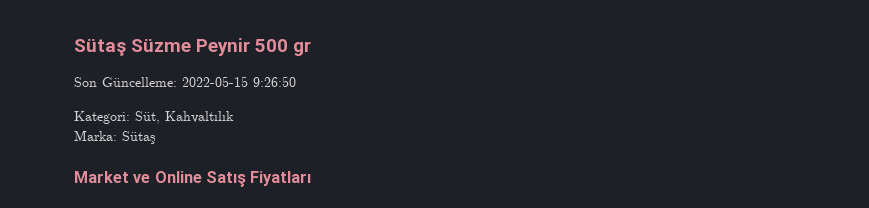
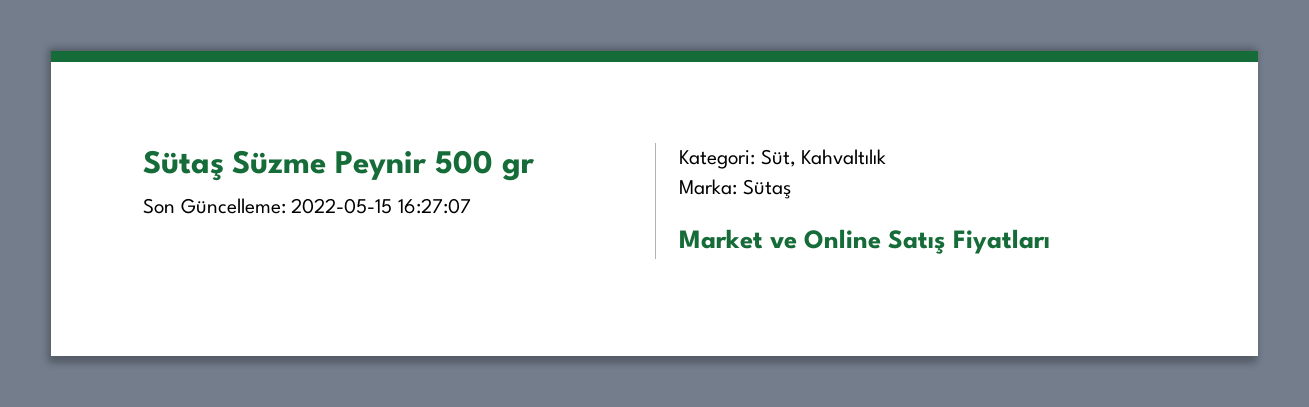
- Son Güncelleme: 2022-05-15 9:26:50
+ Son Güncelleme: 2022-05-15 16:27:07

